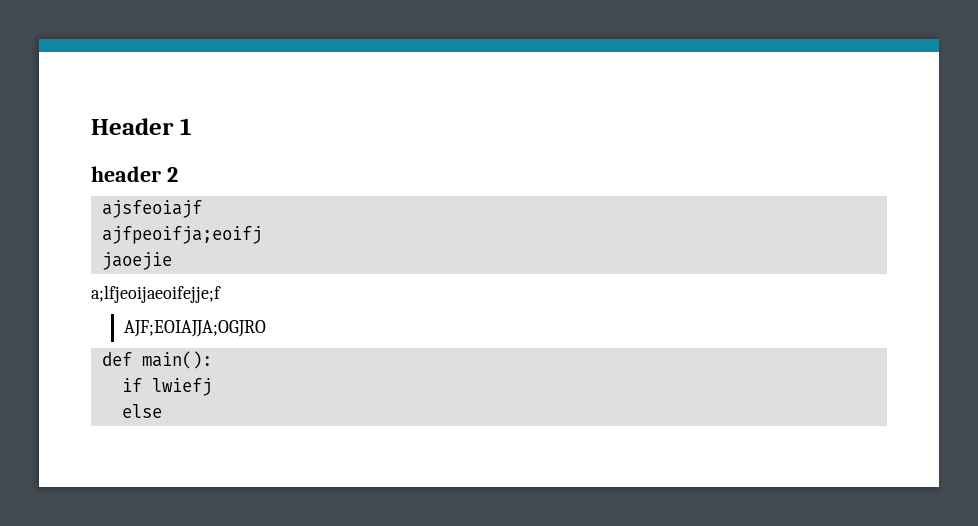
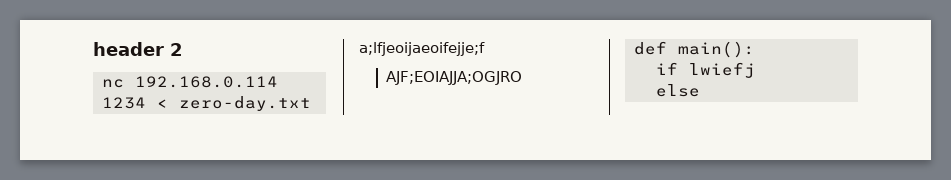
- Header 1
- ajsfeoiajf
- ajfpeoifja;eoifj
- jaoejie
+ nc 192.168.0.114 1234 < zero-day.txt

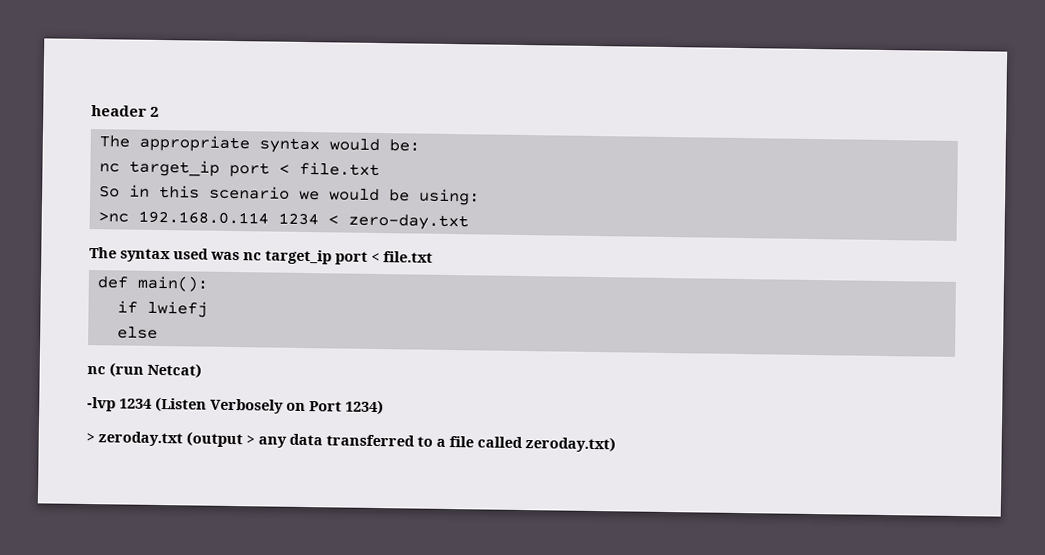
- nc 192.168.0.114 1234 < zero-day.txt
- a;lfjeoijaeoifejje;f
- AJF;EOIAJJA;OGJRO
+ The appropriate syntax would be:
+ nc target_ip port < file.txt
+ So in this scenario we would be using:
+ >nc 192.168.0.114 1234 < zero-day.txt
+ The syntax used was nc target_ip port < file.txt
+ nc (run Netcat)
+ -lvp 1234 (Listen Verbosely on Port 1234)
+ > zeroday.txt (output > any data transferred to a file called zeroday.txt)

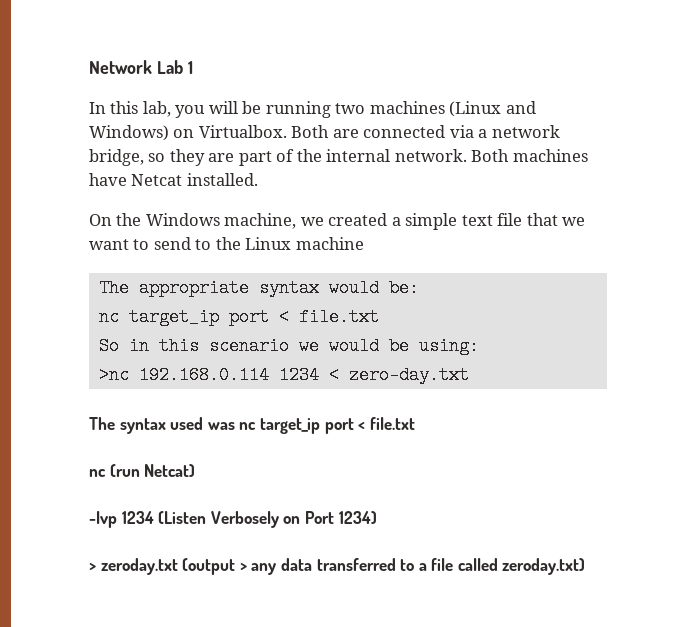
- header 2
+ Network Lab 1
+ In this lab, you will be running two machines (Linux and Windows) on Virtualbox. Both are connected via a network bridge, so they are part of the internal network. Both machines have Netcat installed.
+ On the Windows machine, we created a simple text file that we want to send to the Linux machine
- def main():
- if lwiefj
- else

